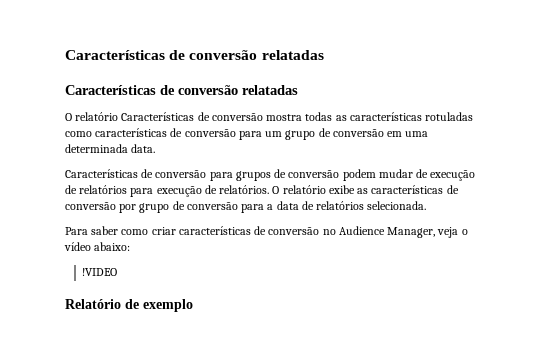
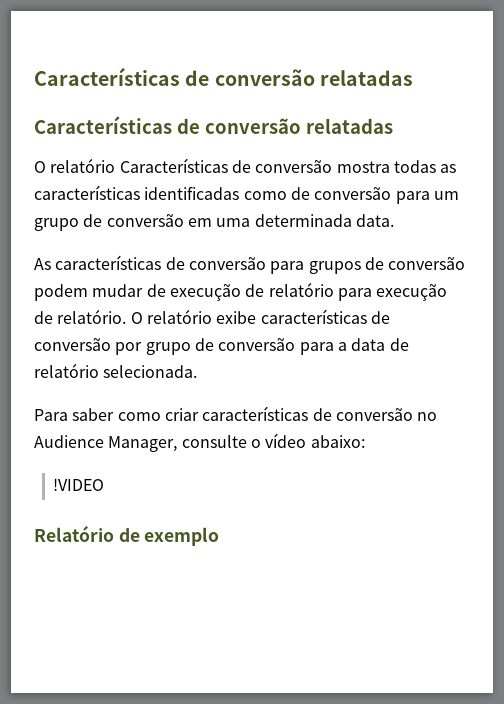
- O relatório Características de conversão mostra todas as características rotuladas como características de conversão para um grupo de conversão em uma determinada data.
+ O relatório Características de conversão mostra todas as características identificadas como de conversão para um grupo de conversão em uma determinada data.
- Características de conversão para grupos de conversão podem mudar de execução de relatórios para execução de relatórios.
+ As características de conversão para grupos de conversão podem mudar de execução de relatório para execução de relatório.
- O relatório exibe as características de conversão por grupo de conversão para a data de relatórios selecionada.
+ O relatório exibe características de conversão por grupo de conversão para a data de relatório selecionada.
- Para saber como criar características de conversão no Audience Manager, veja o vídeo abaixo:
+ Para saber como criar características de conversão no Audience Manager, consulte o vídeo abaixo:

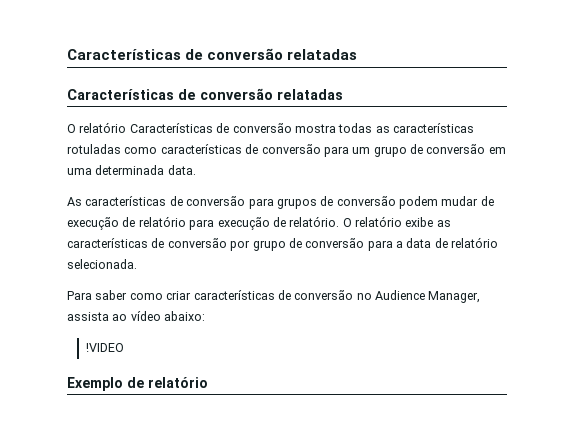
- O relatório Características de conversão mostra todas as características identificadas como de conversão para um grupo de conversão em uma determinada data.
+ O relatório Características de conversão mostra todas as características rotuladas como características de conversão para um grupo de conversão em uma determinada data.
- O relatório exibe características de conversão por grupo de conversão para a data de relatório selecionada.
+ O relatório exibe as características de conversão por grupo de conversão para a data de relatório selecionada.
- Para saber como criar características de conversão no Audience Manager, consulte o vídeo abaixo:
+ Para saber como criar características de conversão no Audience Manager, assista ao vídeo abaixo:
- Relatório de exemplo
+ Exemplo de relatório

